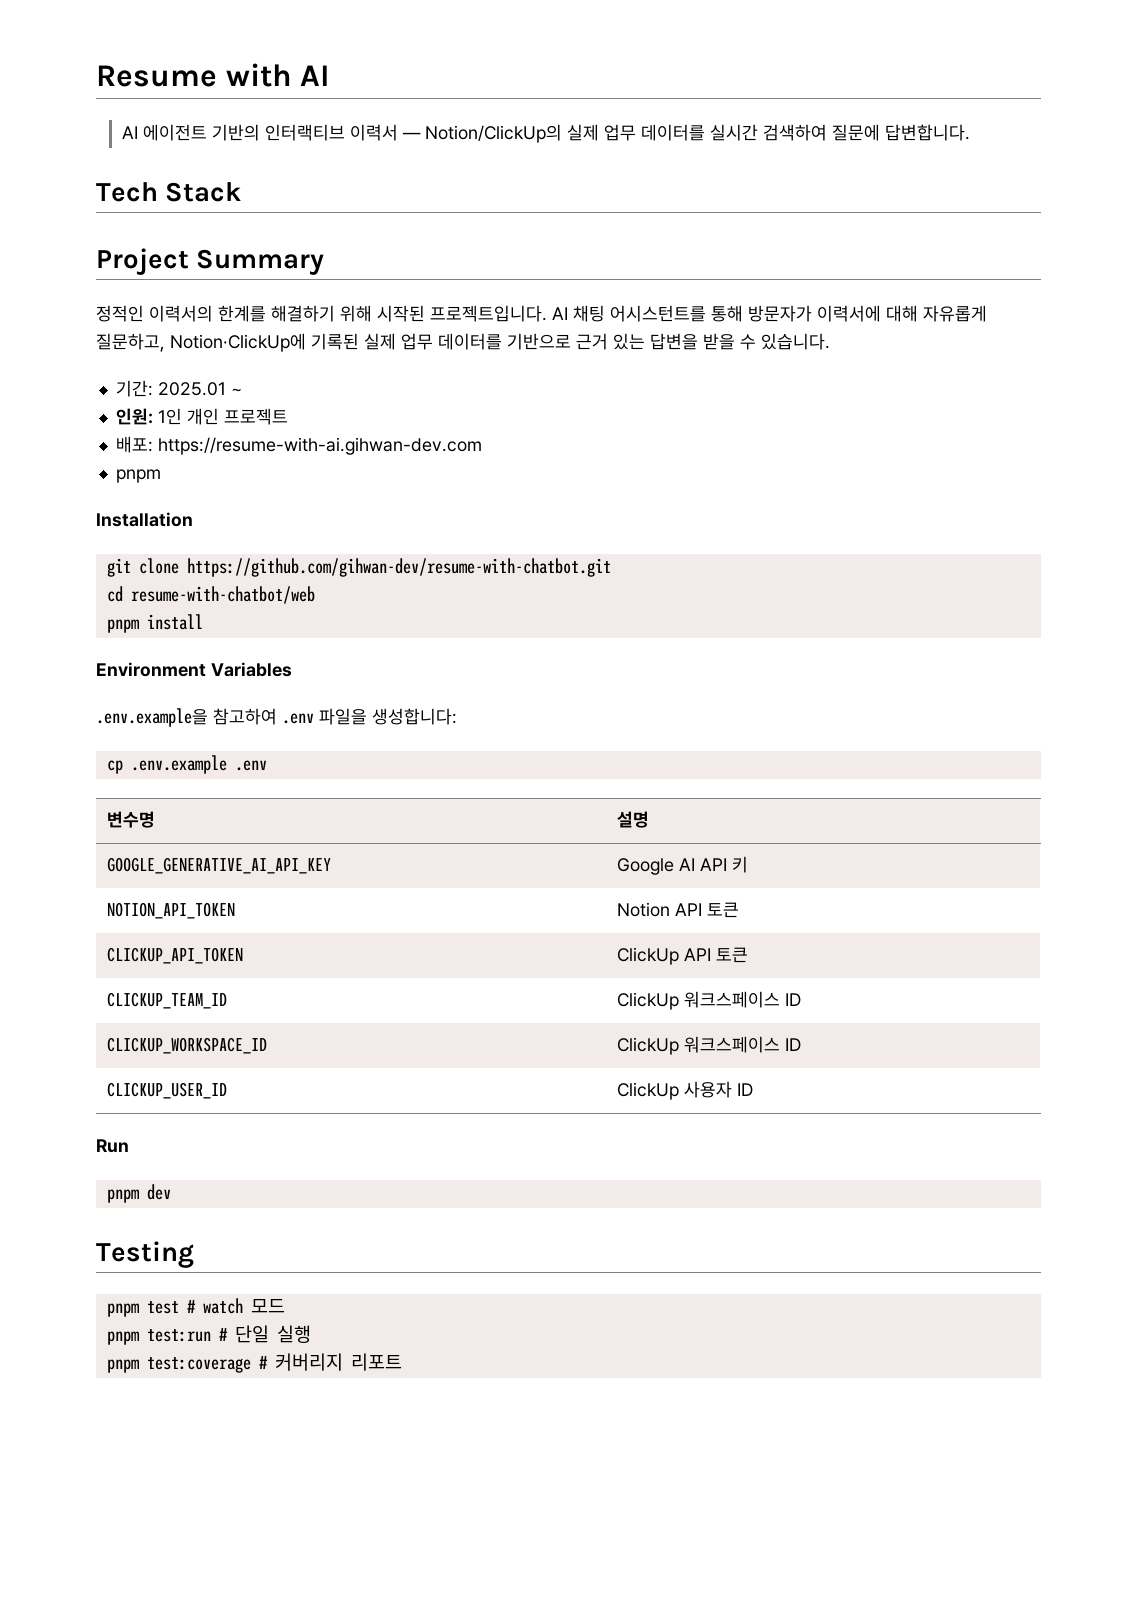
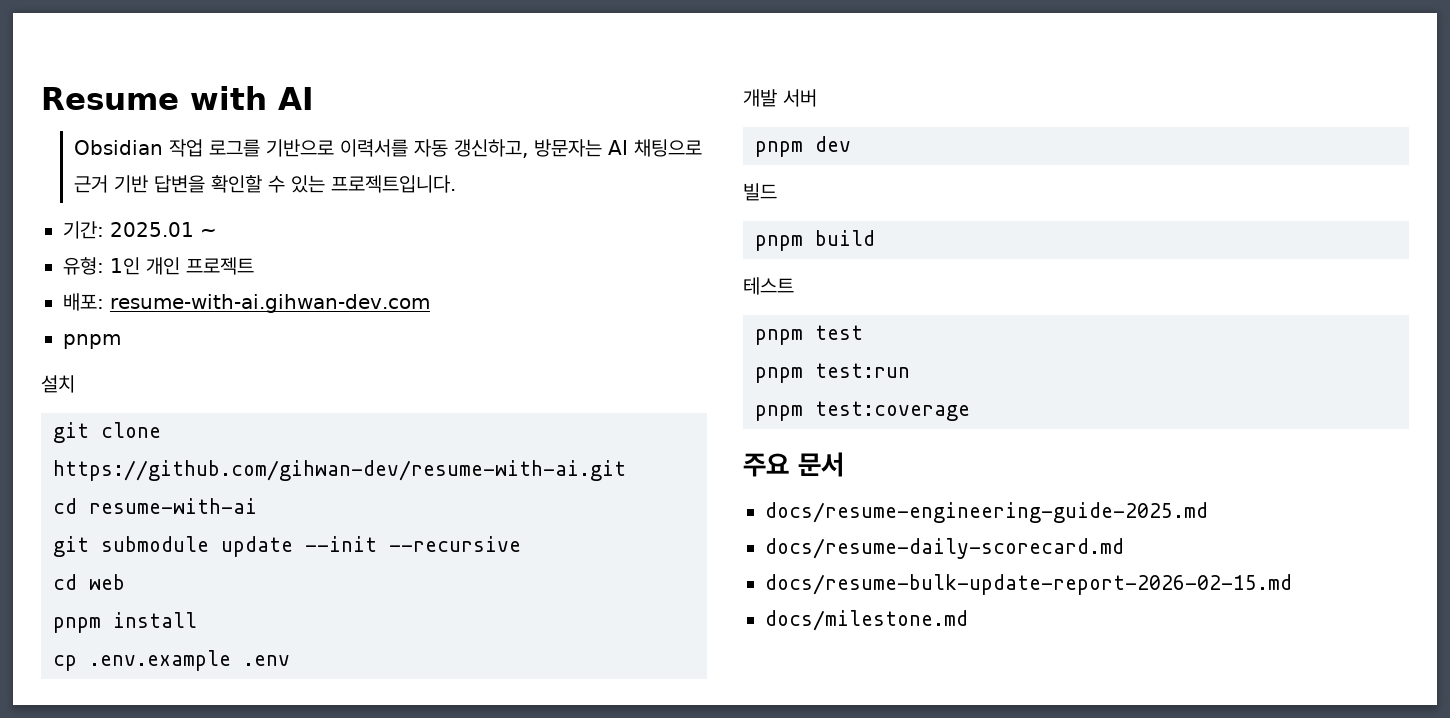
- AI 에이전트 기반의 인터랙티브 이력서 — Notion/ClickUp의 실제 업무 데이터를 실시간 검색하여 질문에 답변합니다.
- Tech Stack
- Project Summary
- 정적인 이력서의 한계를 해결하기 위해 시작된 프로젝트입니다. AI 채팅 어시스턴트를 통해 방문자가 이력서에 대해 자유롭게 질문하고, Notion·ClickUp에 기록된 실제 업무 데이터를 기반으로 근거 있는 답변을 받을 수 있습니다.
+ Obsidian 작업 로그를 기반으로 이력서를 자동 갱신하고, 방문자는 AI 채팅으로 근거 기반 답변을 확인할 수 있는 프로젝트입니다.
- 인원: 1인 개인 프로젝트
+ 유형: 1인 개인 프로젝트
- 배포: https://resume-with-ai.gihwan-dev.com
+ 배포: resume-with-ai.gihwan-dev.com
- Installation
+ 설치
- git clone https://github.com/gihwan-dev/resume-with-chatbot.git
- cd resume-with-chatbot/web
+ git clone https://github.com/gihwan-dev/resume-with-ai.git
+ cd resume-with-ai
+ git submodule update --init --recursive
+ cd web
  pnpm install
- Environment Variables
- .env.example을 참고하여 .env 파일을 생성합니다:
  cp .env.example .env
- 변수명 | 설명
- GOOGLE_GENERATIVE_AI_API_KEY | Google AI API 키
- NOTION_API_TOKEN | Notion API 토큰
- CLICKUP_API_TOKEN | ClickUp API 토큰
- CLICKUP_TEAM_ID | ClickUp 워크스페이스 ID
- CLICKUP_WORKSPACE_ID | ClickUp 워크스페이스 ID
- CLICKUP_USER_ID | ClickUp 사용자 ID
- Run
+ 개발 서버
  pnpm dev
- Testing
+ 빌드
+ pnpm build
+ 테스트
- pnpm test # watch 모드
+ pnpm test
- pnpm test:run # 단일 실행
+ pnpm test:run
- pnpm test:coverage # 커버리지 리포트
+ pnpm test:coverage
+ 주요 문서
+ docs/resume-engineering-guide-2025.md
+ docs/resume-daily-scorecard.md
+ docs/resume-bulk-update-report-2026-02-15.md
+ docs/milestone.md

